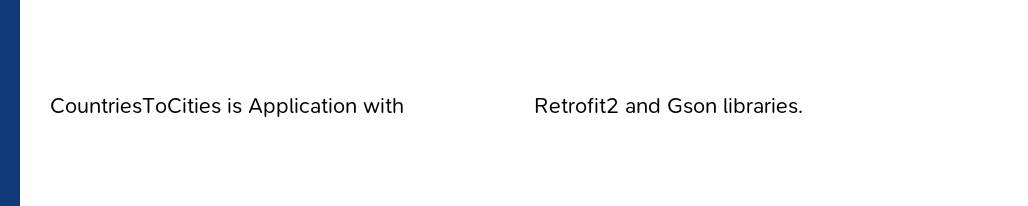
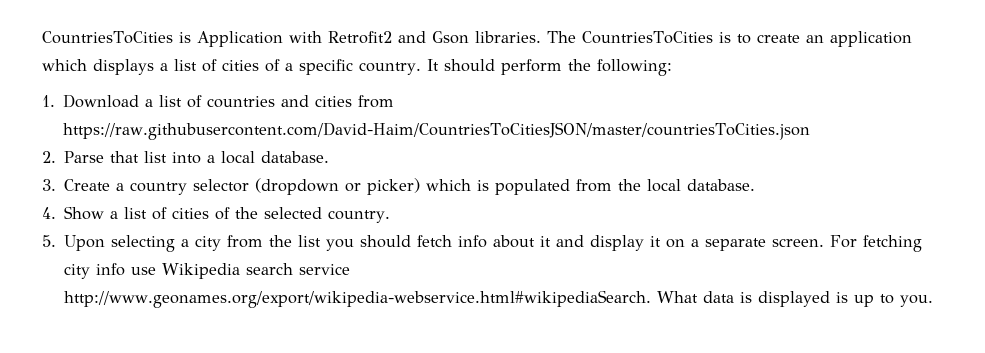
+ The CountriesToCities is to create an application which displays a list of cities of a specific country. It should perform the following:
+ 1. Download a list of countries and cities from https://raw.githubusercontent.com/David-Haim/CountriesToCitiesJSON/master/countriesToCities.json
+ 2. Parse that list into a local database.
+ 3. Create a country selector (dropdown or picker) which is populated from the local database.
+ 4. Show a list of cities of the selected country.
+ 5. Upon selecting a city from the list you should fetch info about it and display it on a separate screen. For fetching city info use Wikipedia search service http://www.geonames.org/export/wikipedia-webservice.html#wikipediaSearch. What data is displayed is up to you.

